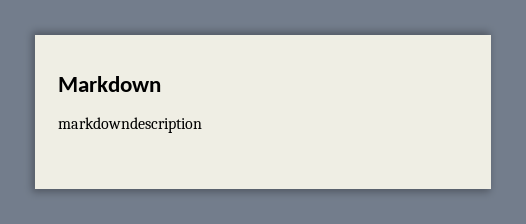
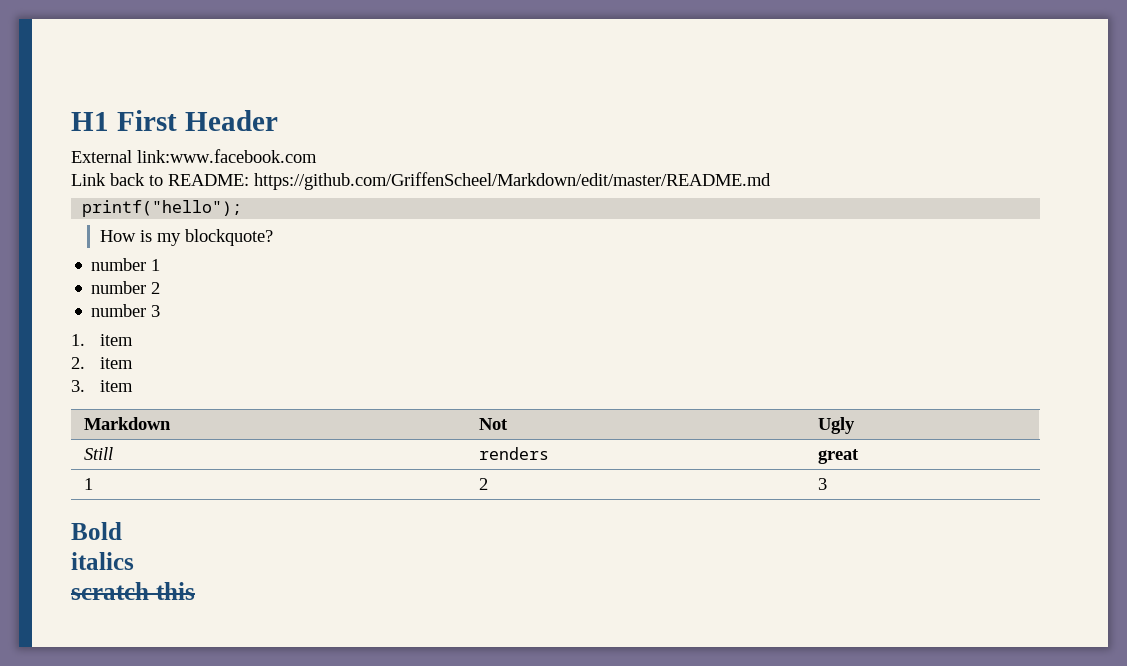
- Markdown
- markdowndescription
+ H1 First Header
+ External link:www.facebook.com
+ Link back to README: https://github.com/GriffenScheel/Markdown/edit/master/README.md
+ printf("hello");
+ How is my blockquote?
+ number 1
+ number 2
+ number 3
+ 1. item
+ 2. item
+ 3. item
+ Markdown | Not | Ugly
+ Still | renders | great
+ 1 | 2 | 3
+ Bold
+ italics
+ scratch this

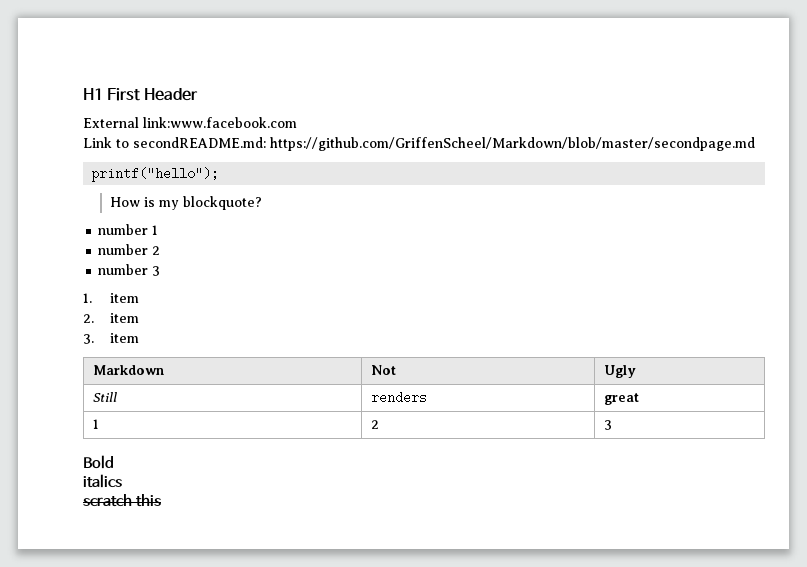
- Link back to README: https://github.com/GriffenScheel/Markdown/edit/master/README.md
+ Link to secondREADME.md: https://github.com/GriffenScheel/Markdown/blob/master/secondpage.md

